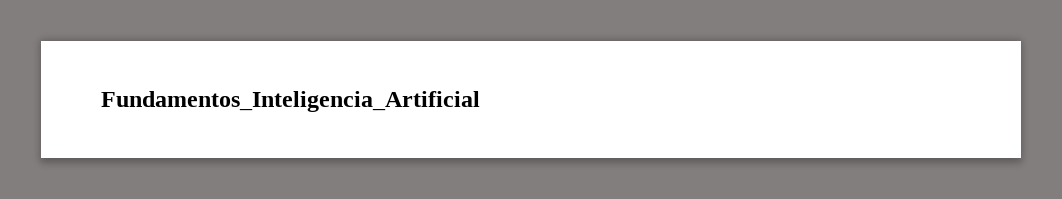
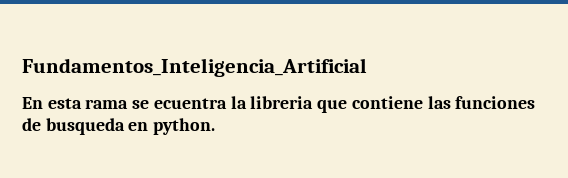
+ En esta rama se ecuentra la libreria que contiene las funciones de busqueda en python.

